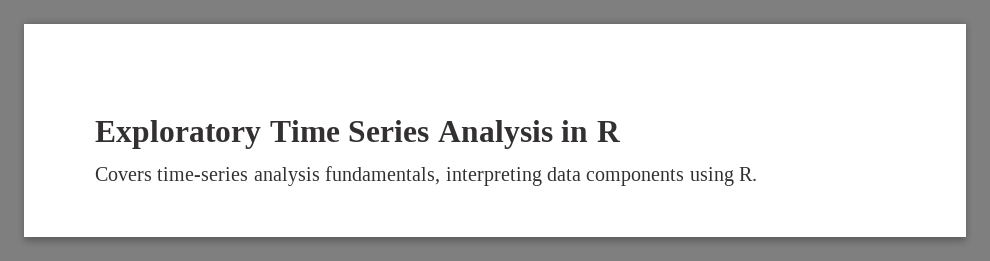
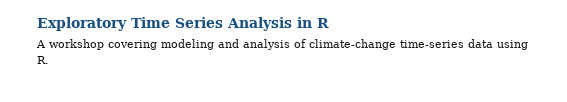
- Covers time-series analysis fundamentals, interpreting data components using R.
+ A workshop covering modeling and analysis of climate-change time-series data using R.

